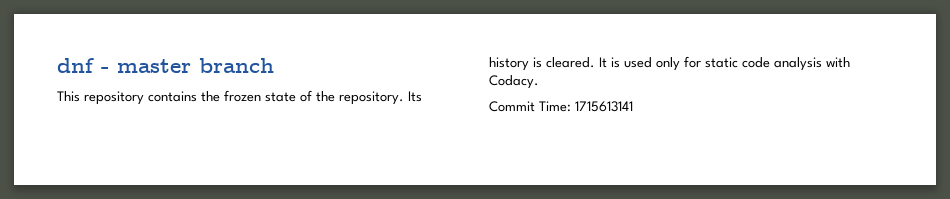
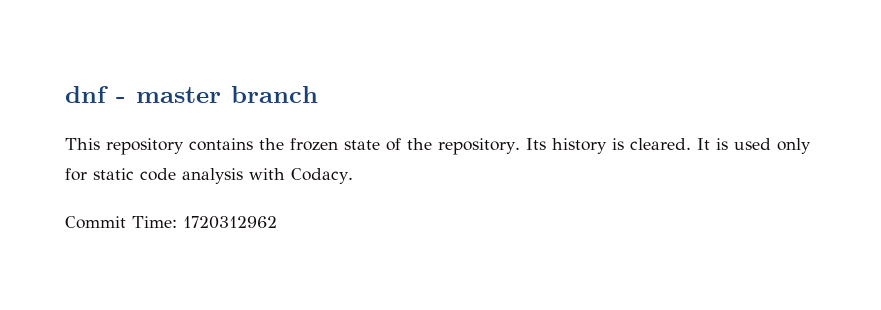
- Commit Time: 1715613141
+ Commit Time: 1720312962

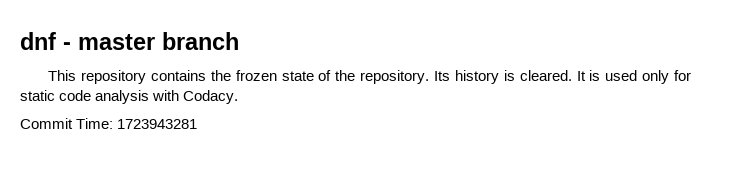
- Commit Time: 1720312962
+ Commit Time: 1723943281

